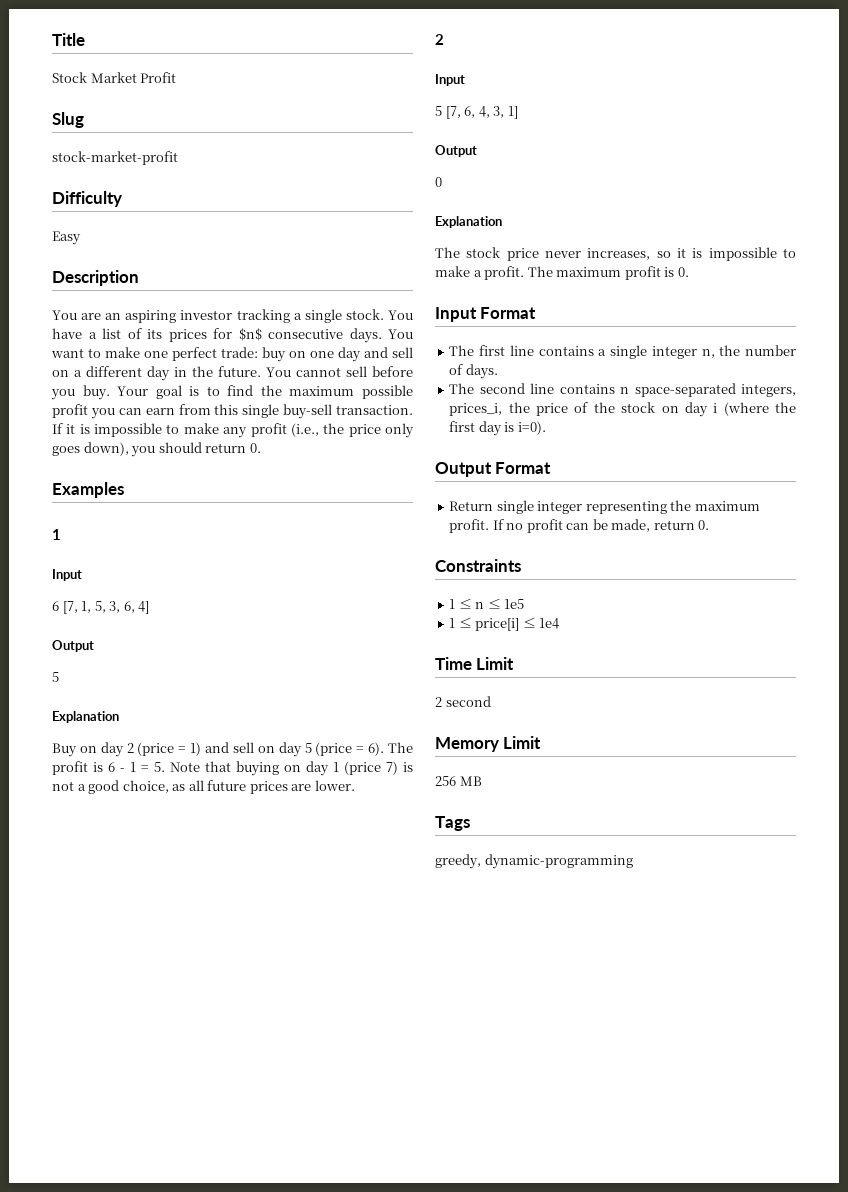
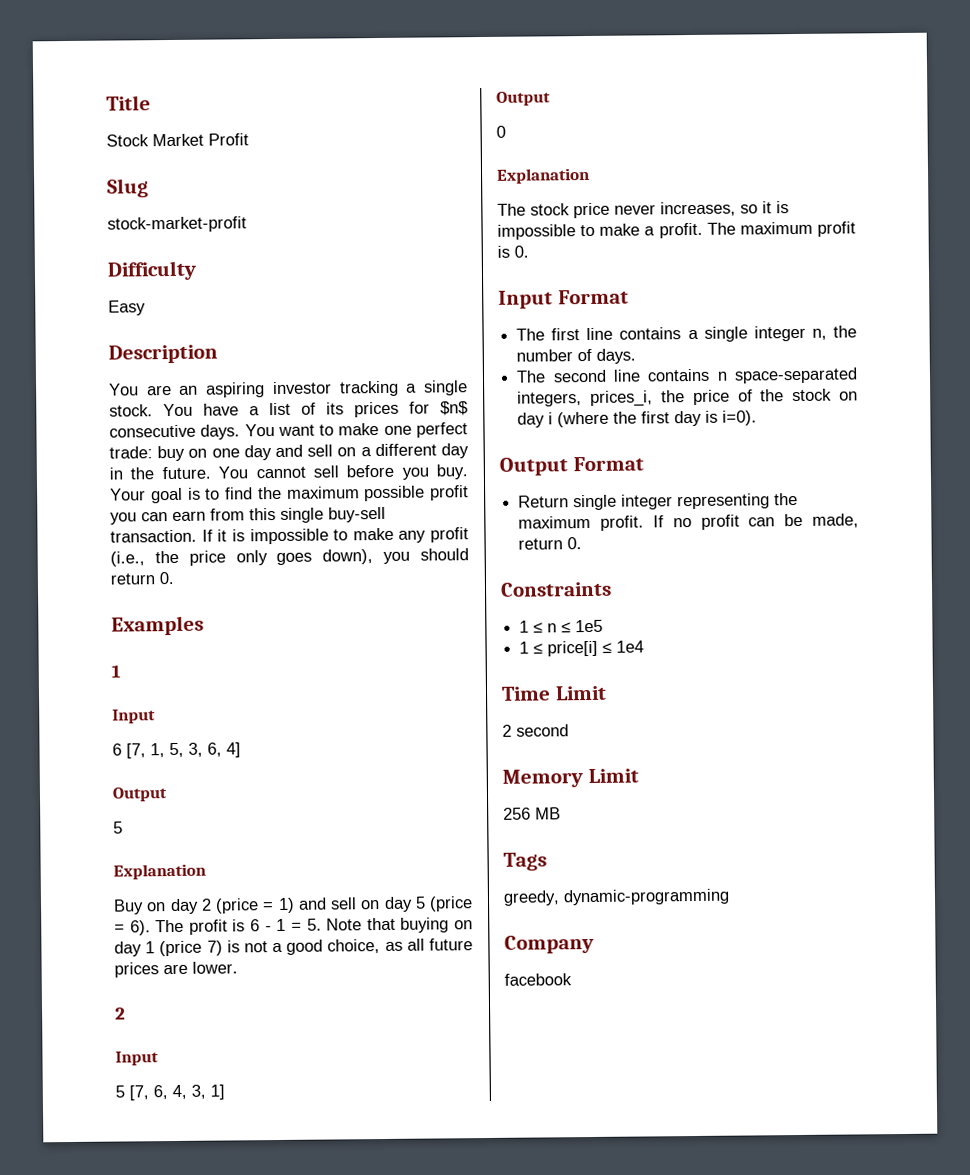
+ Company
+ facebook

